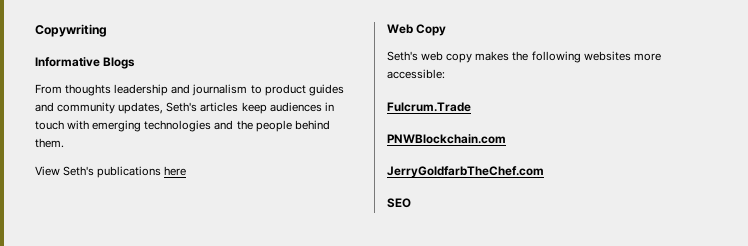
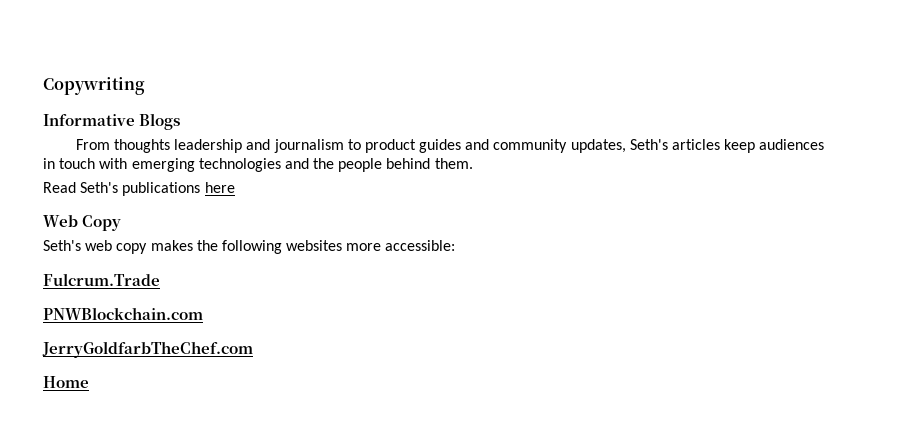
- View Seth's publications here
+ Read Seth's publications here
- SEO
+ Home

